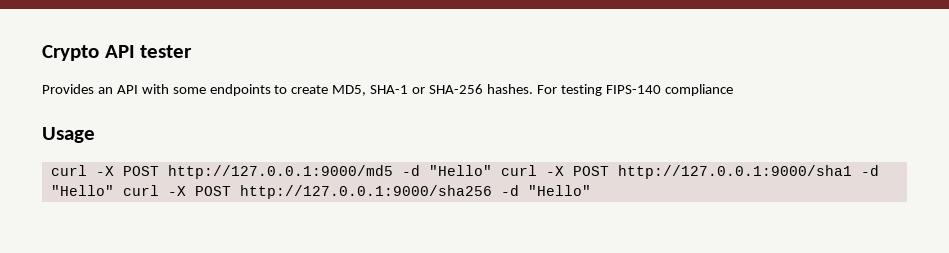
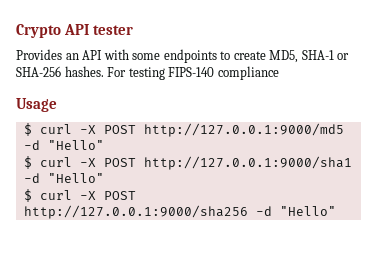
- curl -X POST http://127.0.0.1:9000/md5 -d "Hello" curl -X POST http://127.0.0.1:9000/sha1 -d "Hello" curl -X POST http://127.0.0.1:9000/sha256 -d "Hello"
+ $ curl -X POST http://127.0.0.1:9000/md5 -d "Hello"
+ $ curl -X POST http://127.0.0.1:9000/sha1 -d "Hello"
+ $ curl -X POST http://127.0.0.1:9000/sha256 -d "Hello"

